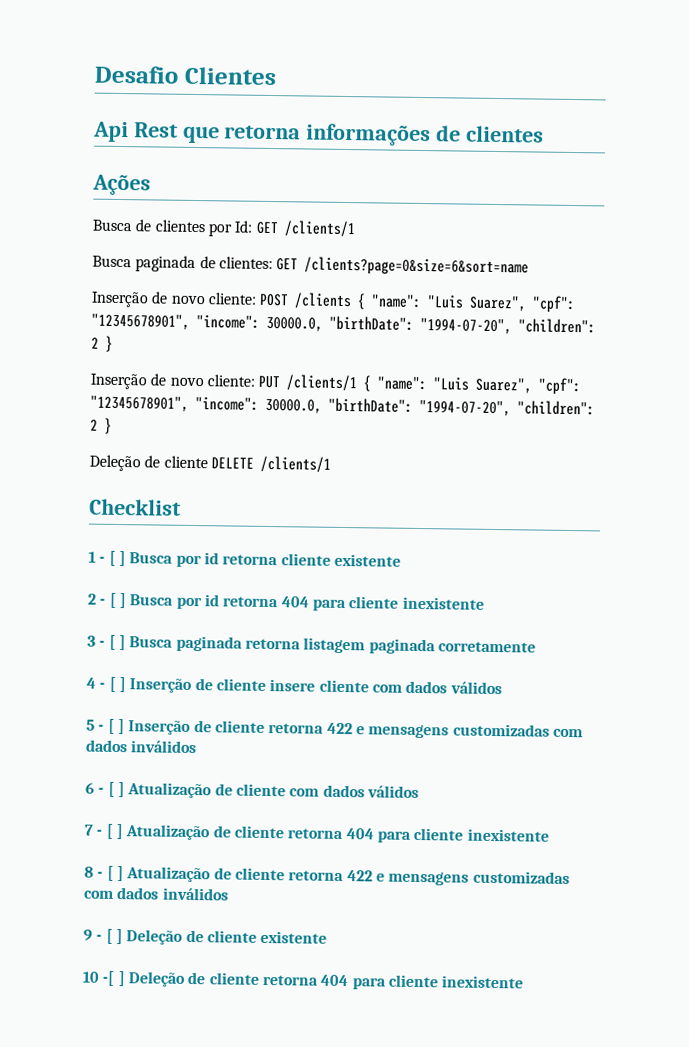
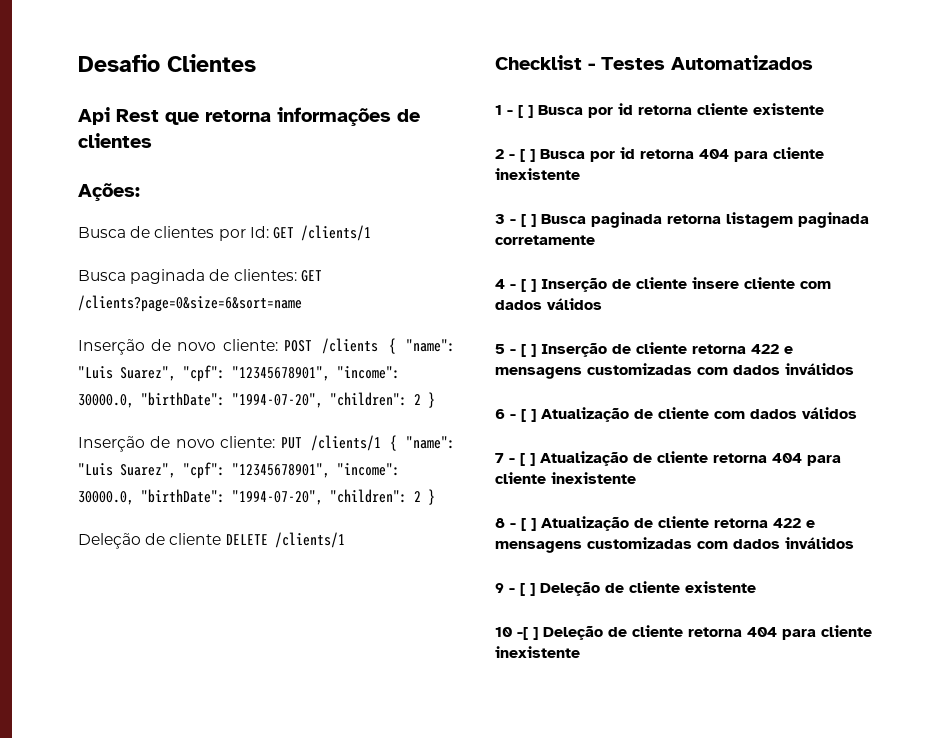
- Ações
+ Ações:
- Checklist
+ Checklist - Testes Automatizados

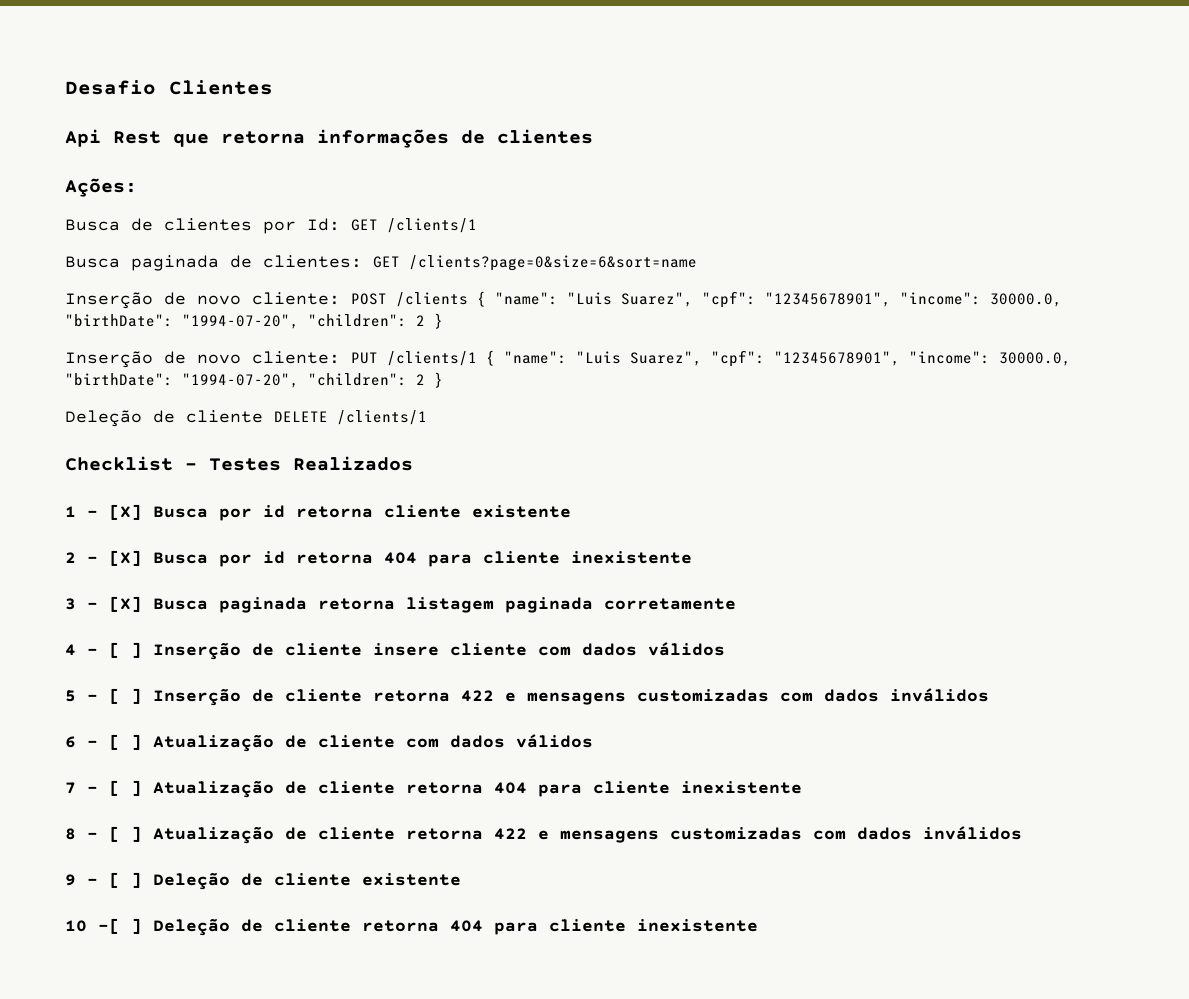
- Checklist - Testes Automatizados
+ Checklist - Testes Realizados
- 1 - [ ] Busca por id retorna cliente existente
+ 1 - [X] Busca por id retorna cliente existente
- 2 - [ ] Busca por id retorna 404 para cliente inexistente
+ 2 - [X] Busca por id retorna 404 para cliente inexistente
- 3 - [ ] Busca paginada retorna listagem paginada corretamente
+ 3 - [X] Busca paginada retorna listagem paginada corretamente

